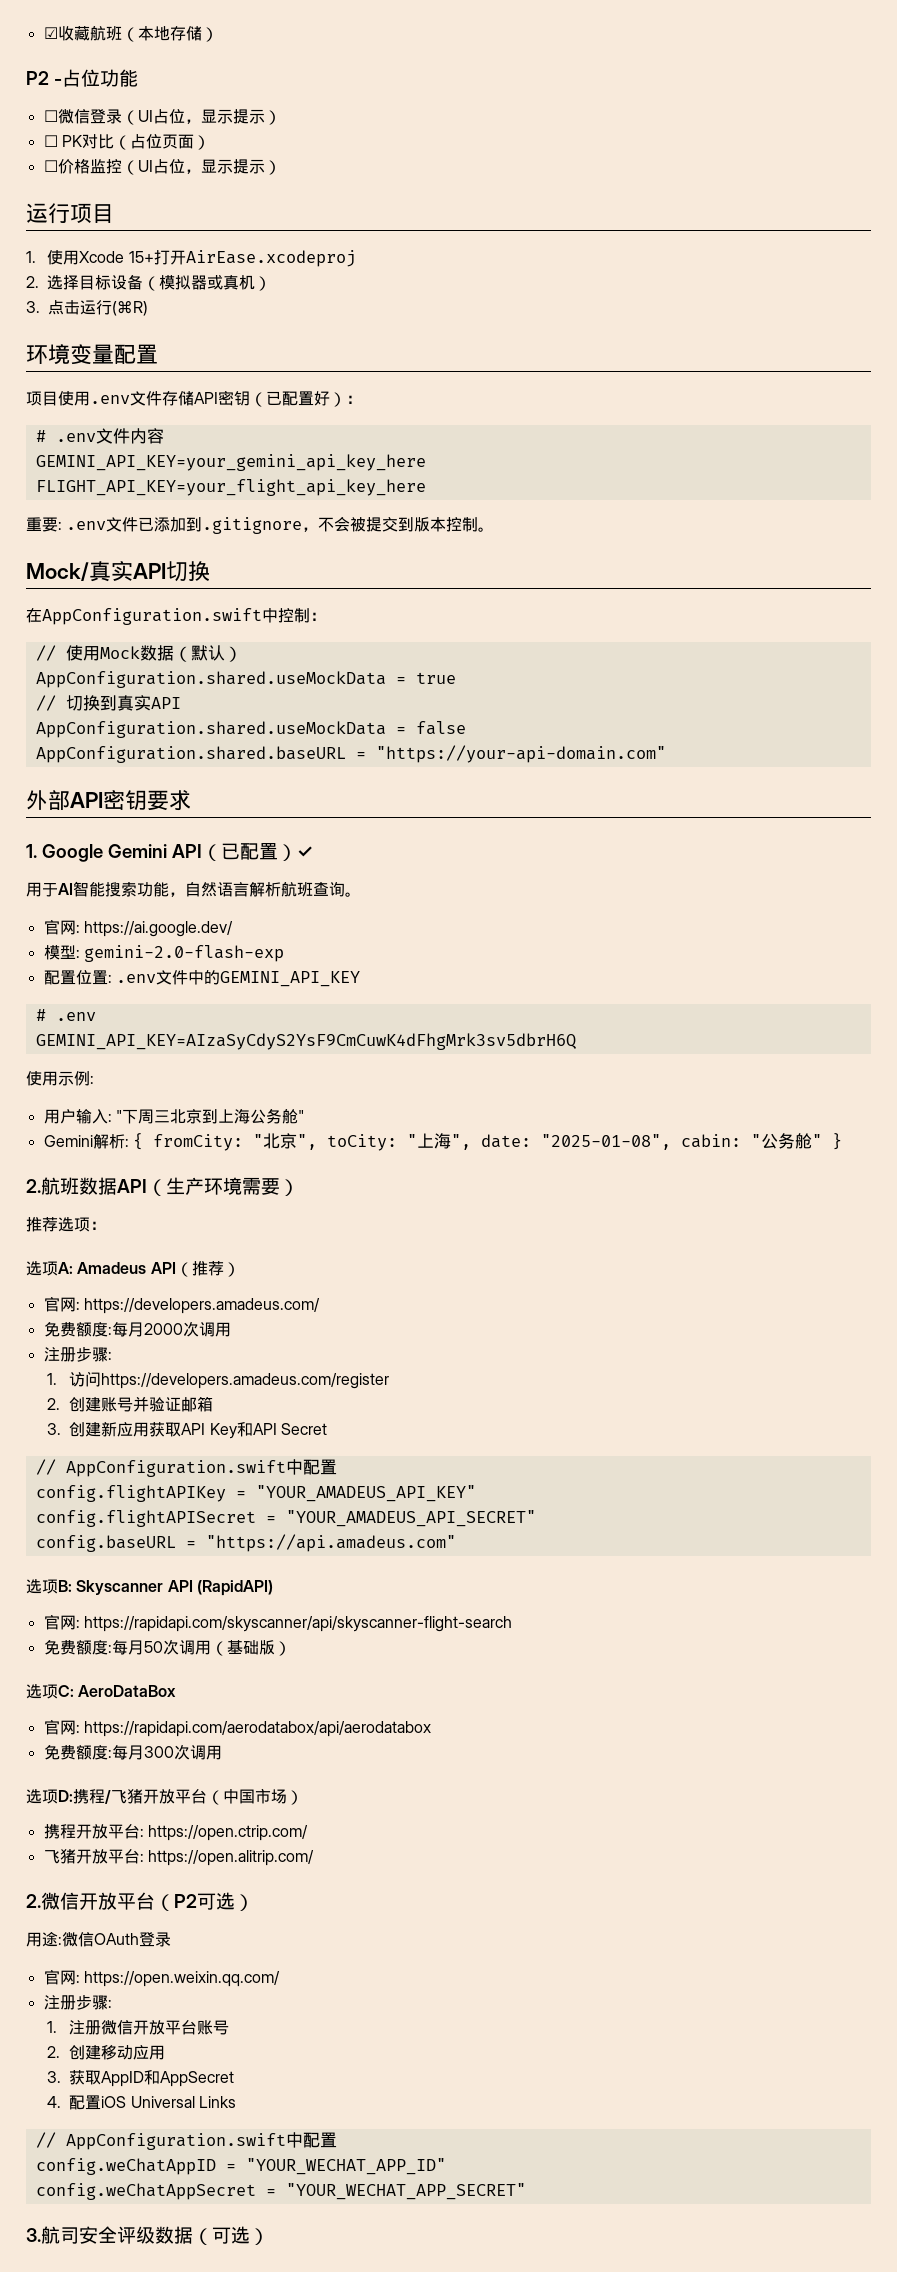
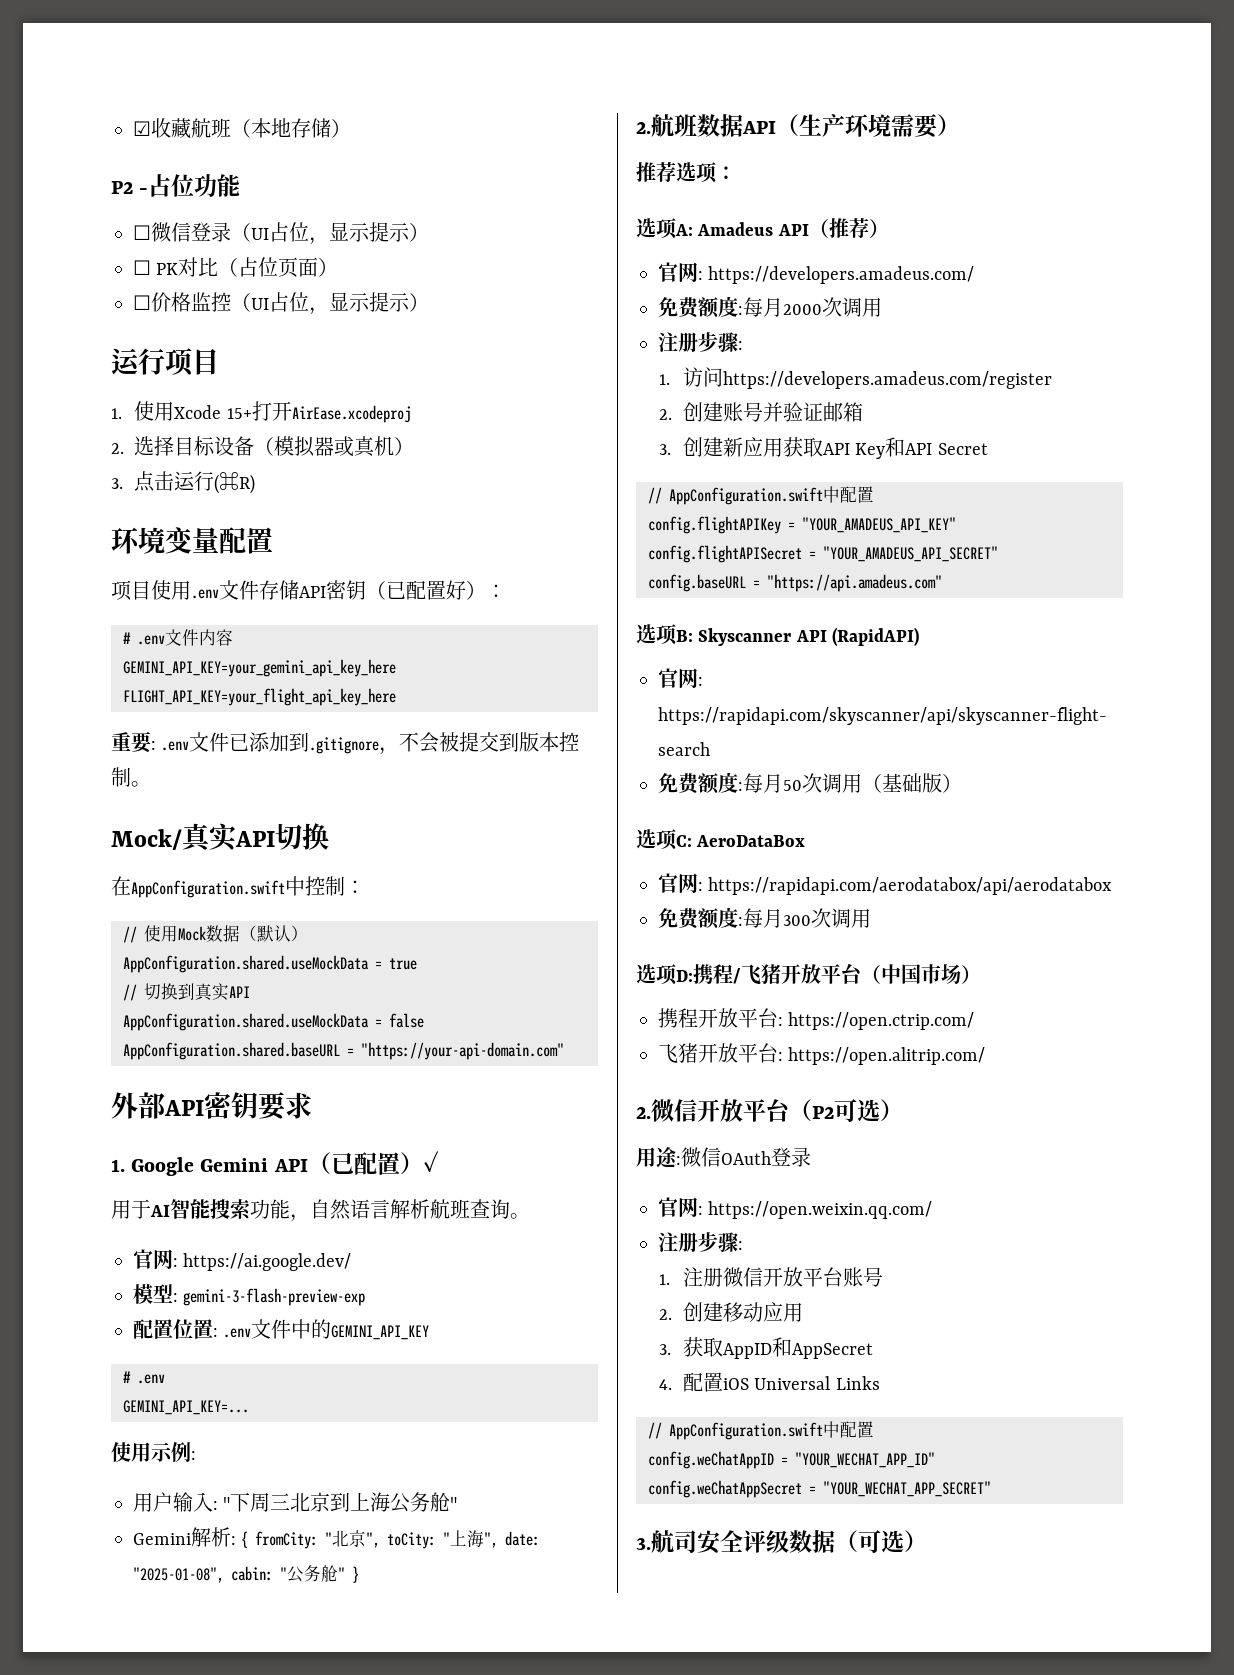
- 模型: gemini-2.0-flash-exp
+ 模型: gemini-3-flash-preview-exp
- GEMINI_API_KEY=AIzaSyCdyS2YsF9CmCuwK4dFhgMrk3sv5dbrH6Q
+ GEMINI_API_KEY=...

